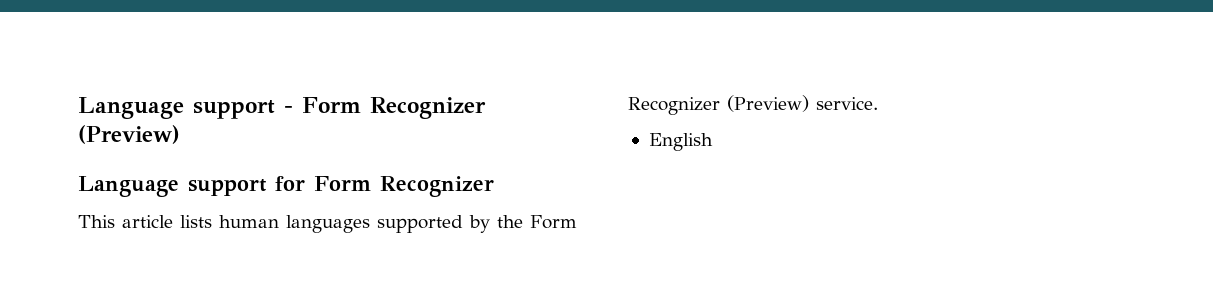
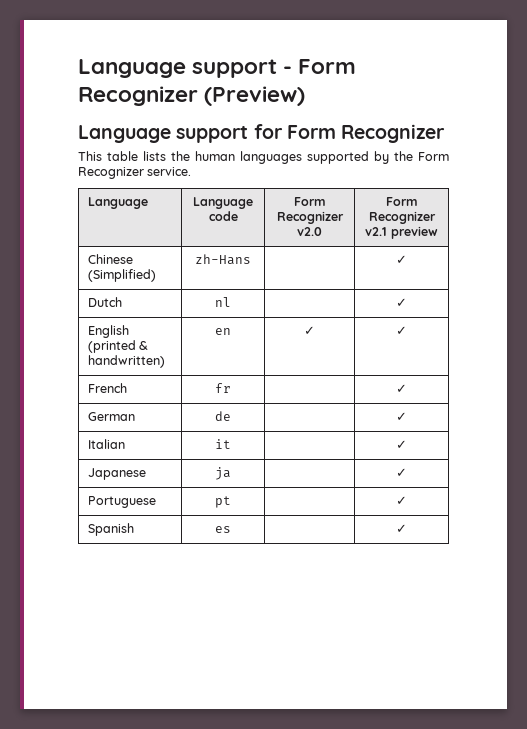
- This article lists human languages supported by the Form Recognizer (Preview) service.
+ This table lists the human languages supported by the Form Recognizer service.
- English
+ Language | Language code | Form Recognizer v2.0 | Form Recognizer v2.1 preview
+ Chinese (Simplified) | zh-Hans | | ✓
+ Dutch | nl | | ✓
+ English (printed & handwritten) | en | ✓ | ✓
+ French | fr | | ✓
+ German | de | | ✓
+ Italian | it | | ✓
+ Japanese | ja | | ✓
+ Portuguese | pt | | ✓
+ Spanish | es | | ✓

